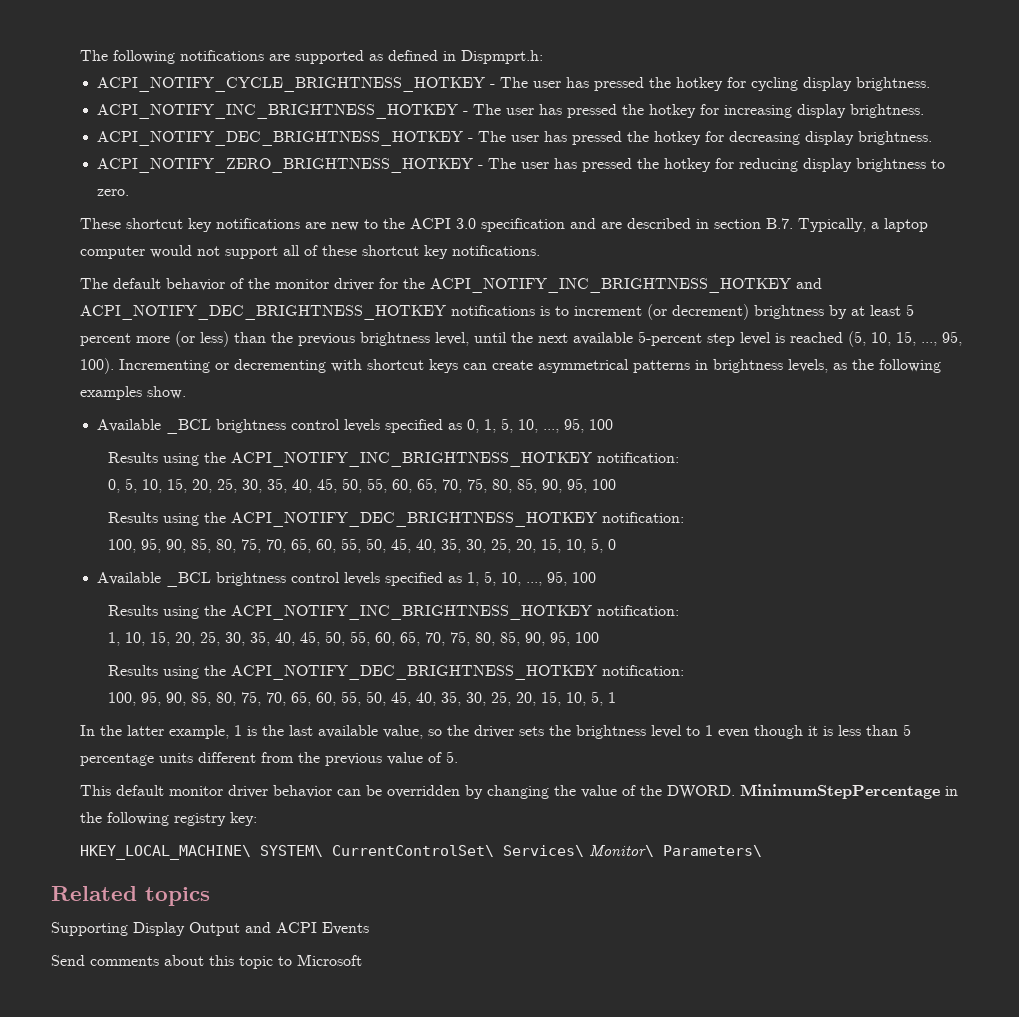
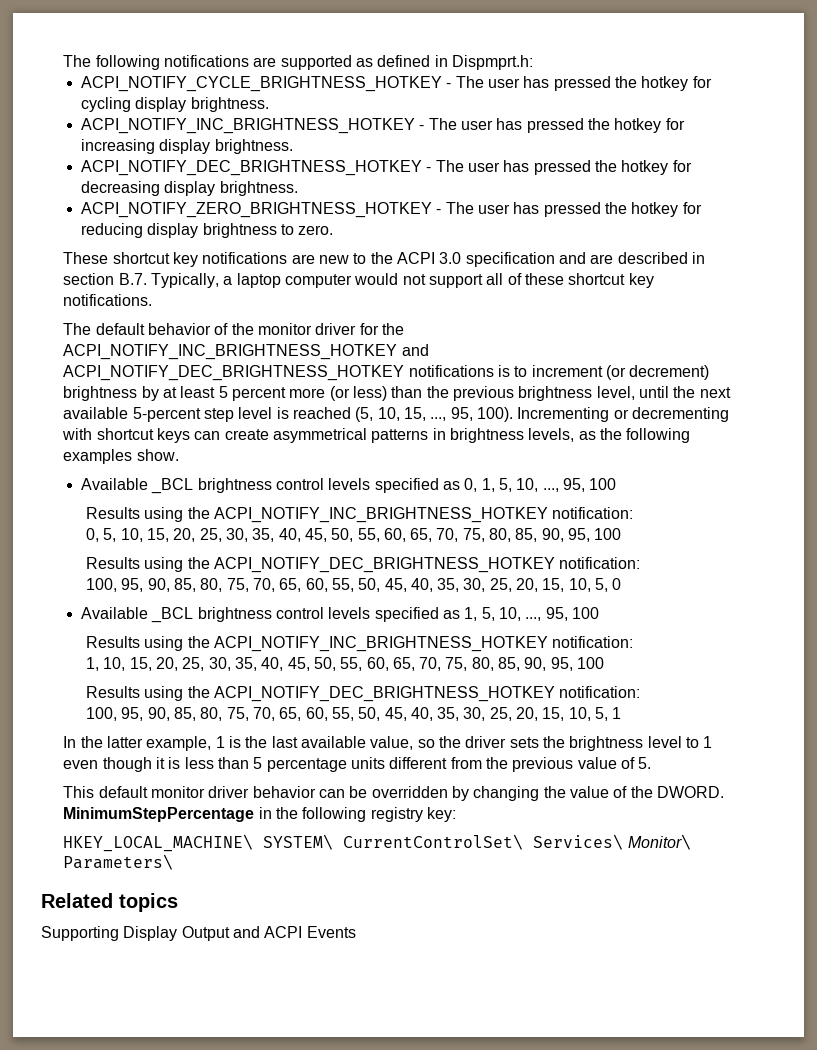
- Send comments about this topic to Microsoft

